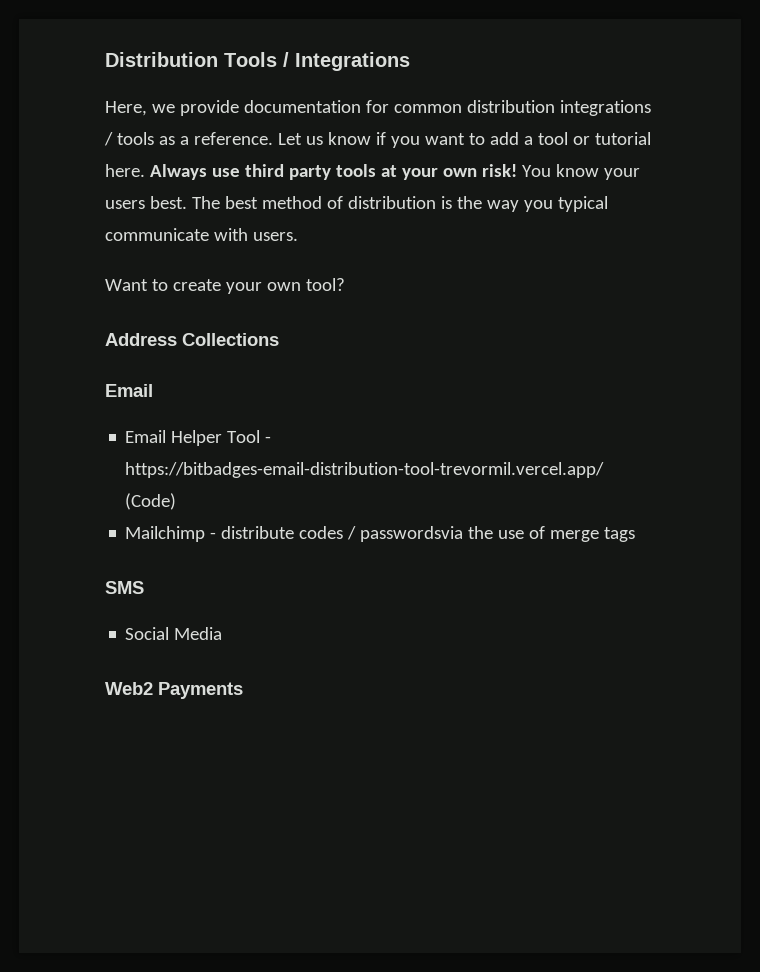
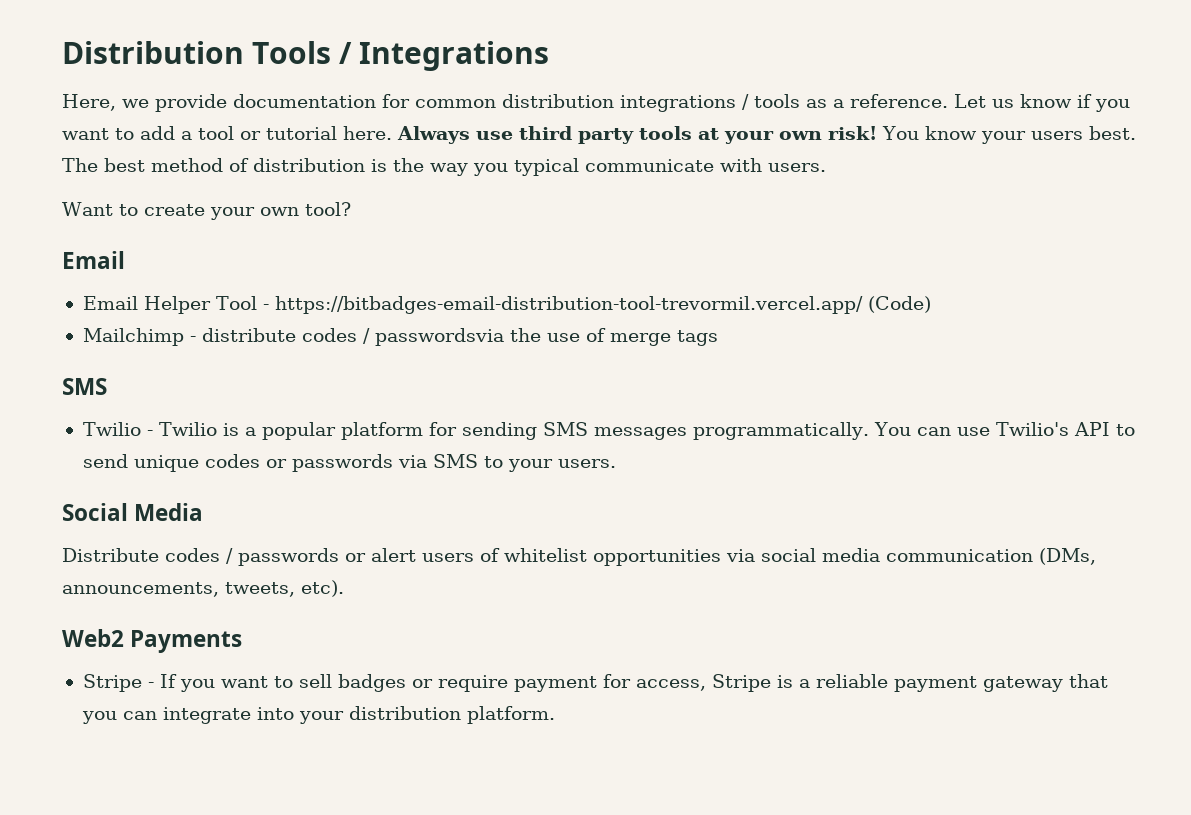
- Address Collections
+ Twilio - Twilio is a popular platform for sending SMS messages programmatically. You can use Twilio's API to send unique codes or passwords via SMS to your users.
  Social Media
+ Distribute codes / passwords or alert users of whitelist opportunities via social media communication (DMs, announcements, tweets, etc).
  Web2 Payments
+ Stripe - If you want to sell badges or require payment for access, Stripe is a reliable payment gateway that you can integrate into your distribution platform.

